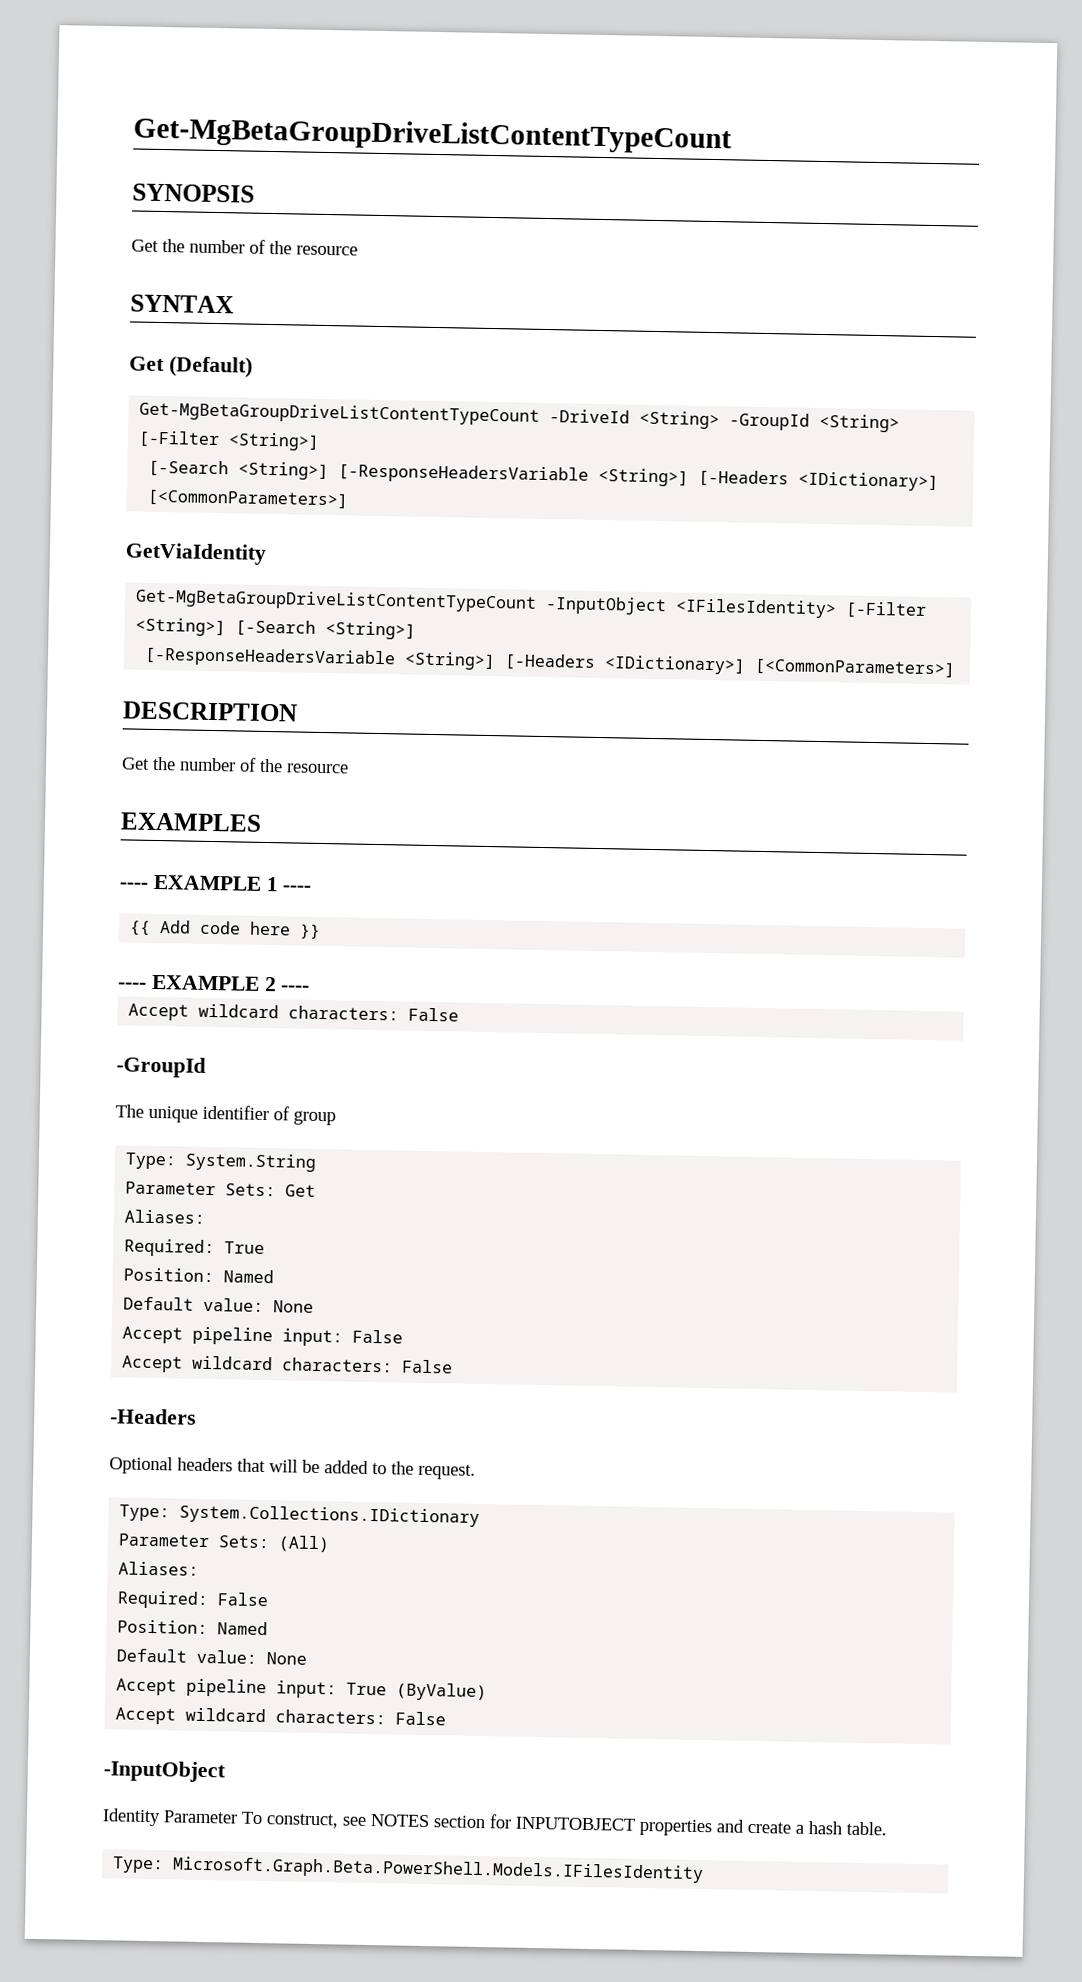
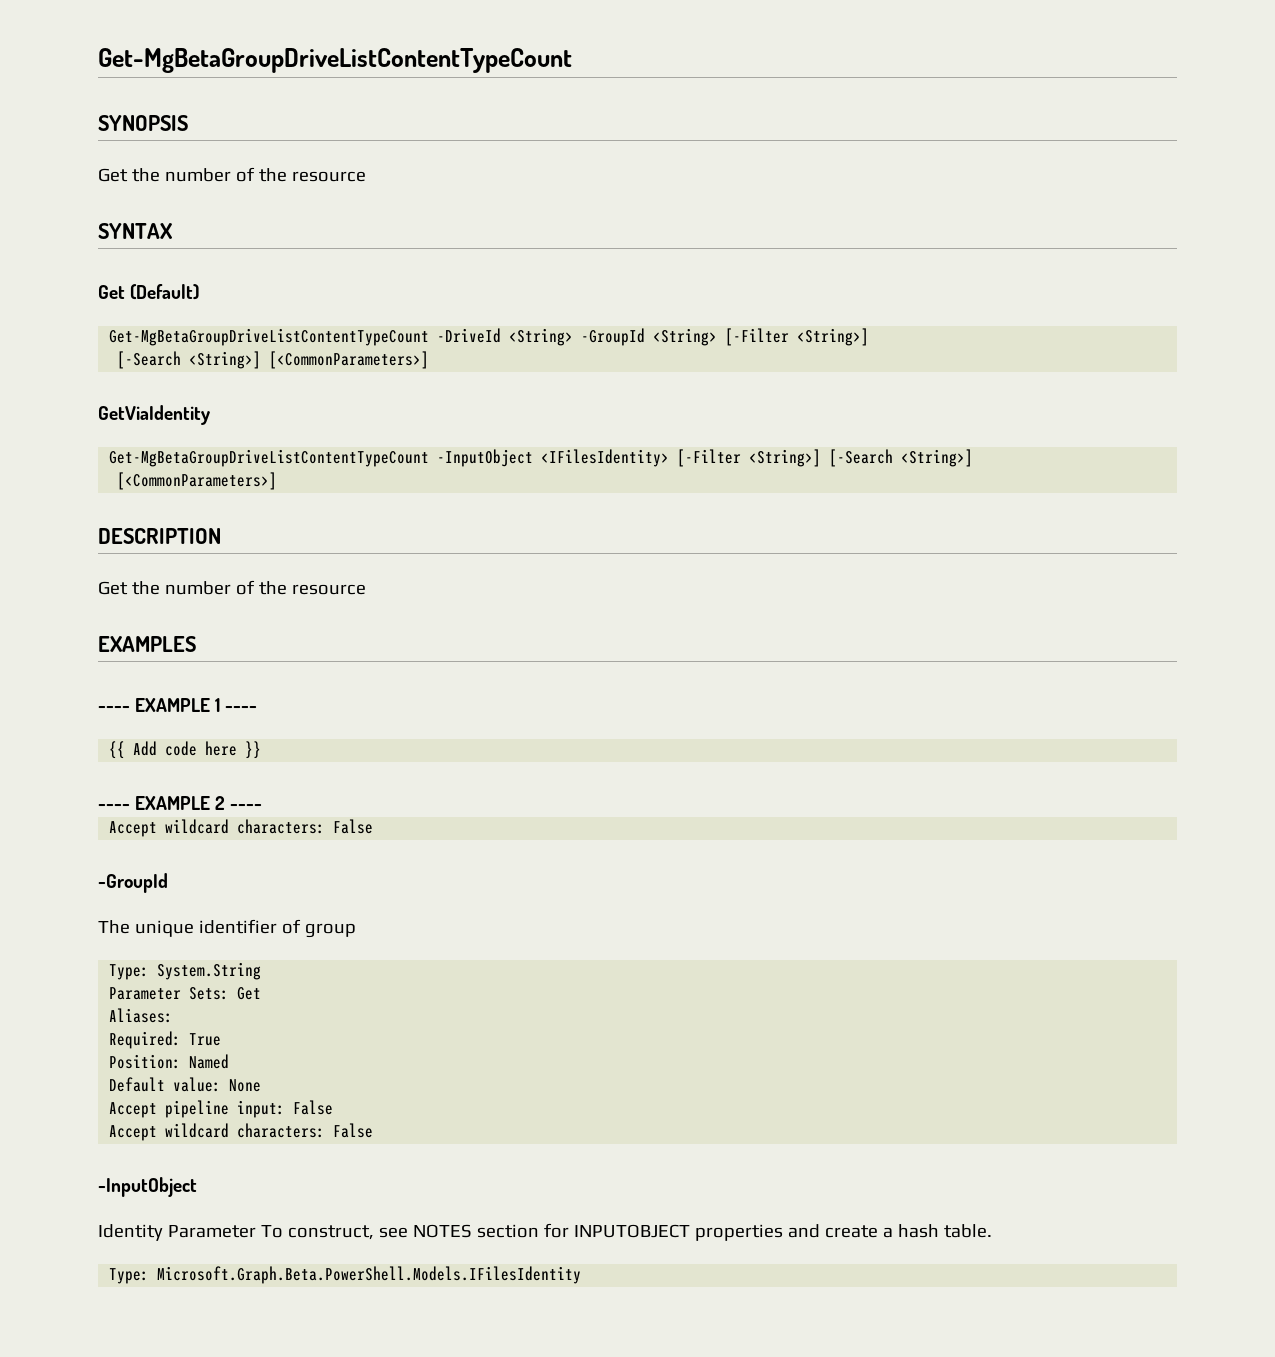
- [-Search <String>] [-ResponseHeadersVariable <String>] [-Headers <IDictionary>] [<CommonParameters>]
+ [-Search <String>] [<CommonParameters>]
  Get-MgBetaGroupDriveListContentTypeCount -InputObject <IFilesIdentity> [-Filter <String>] [-Search <String>]
- [-ResponseHeadersVariable <String>] [-Headers <IDictionary>] [<CommonParameters>]
+ [<CommonParameters>]
- -Headers
- Optional headers that will be added to the request.
- Type: System.Collections.IDictionary
- Parameter Sets: (All)
- Aliases:
- Required: False
- Position: Named
- Default value: None
- Accept pipeline input: True (ByValue)
- Accept wildcard characters: False

